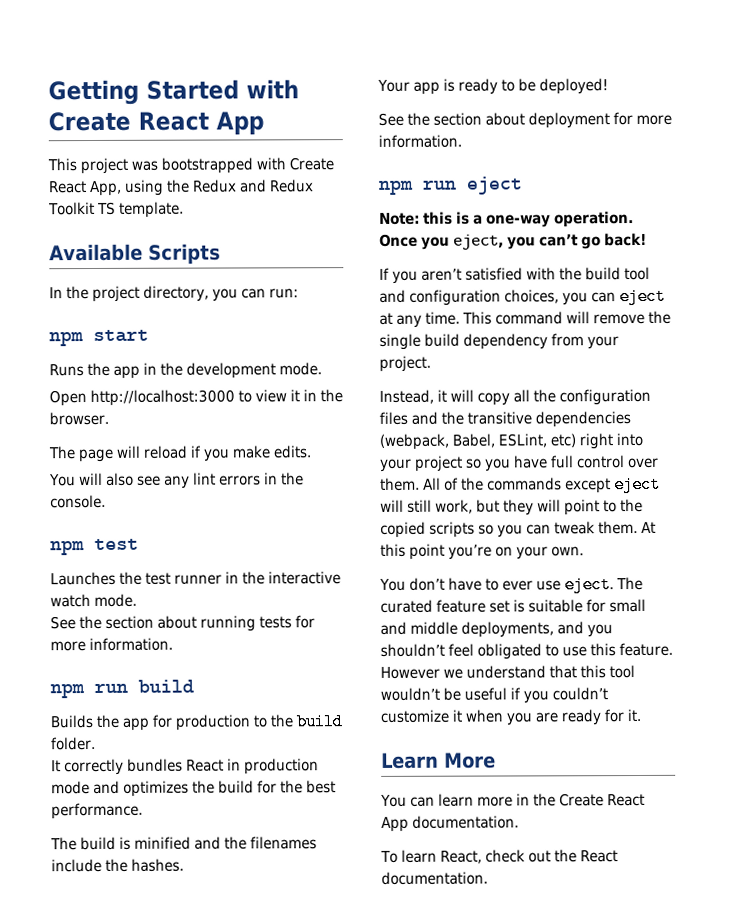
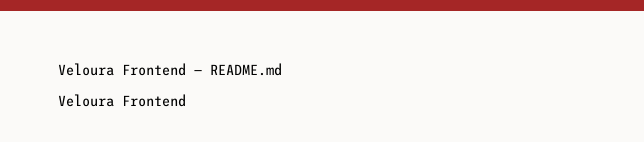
- Getting Started with Create React App
- This project was bootstrapped with Create React App, using the Redux and Redux Toolkit TS template.
- Available Scripts
- In the project directory, you can run:
- npm start
- Runs the app in the development mode.
- Open http://localhost:3000 to view it in the browser.
- The page will reload if you make edits.
- You will also see any lint errors in the console.
- npm test
- Launches the test runner in the interactive watch mode.
- See the section about running tests for more information.
- npm run build
- Builds the app for production to the build folder.
- It correctly bundles React in production mode and optimizes the build for the best performance.
- The build is minified and the filenames include the hashes.
- Your app is ready to be deployed!
- See the section about deployment for more information.
- npm run eject
- Note: this is a one-way operation. Once you eject, you can’t go back!
- If you aren’t satisfied with the build tool and configuration choices, you can eject at any time. This command will remove the single build dependency from your project.
- Instead, it will copy all the configuration files and the transitive dependencies (webpack, Babel, ESLint, etc) right into your project so you have full control over them. All of the commands except eject will still work, but they will point to the copied scripts so you can tweak them. At this point you’re on your own.
- You don’t have to ever use eject. The curated feature set is suitable for small and middle deployments, and you shouldn’t feel obligated to use this feature. However we understand that this tool wouldn’t be useful if you couldn’t customize it when you are ready for it.
- Learn More
- You can learn more in the Create React App documentation.
- To learn React, check out the React documentation.
+ Veloura Frontend — README.md
+ Veloura Frontend

